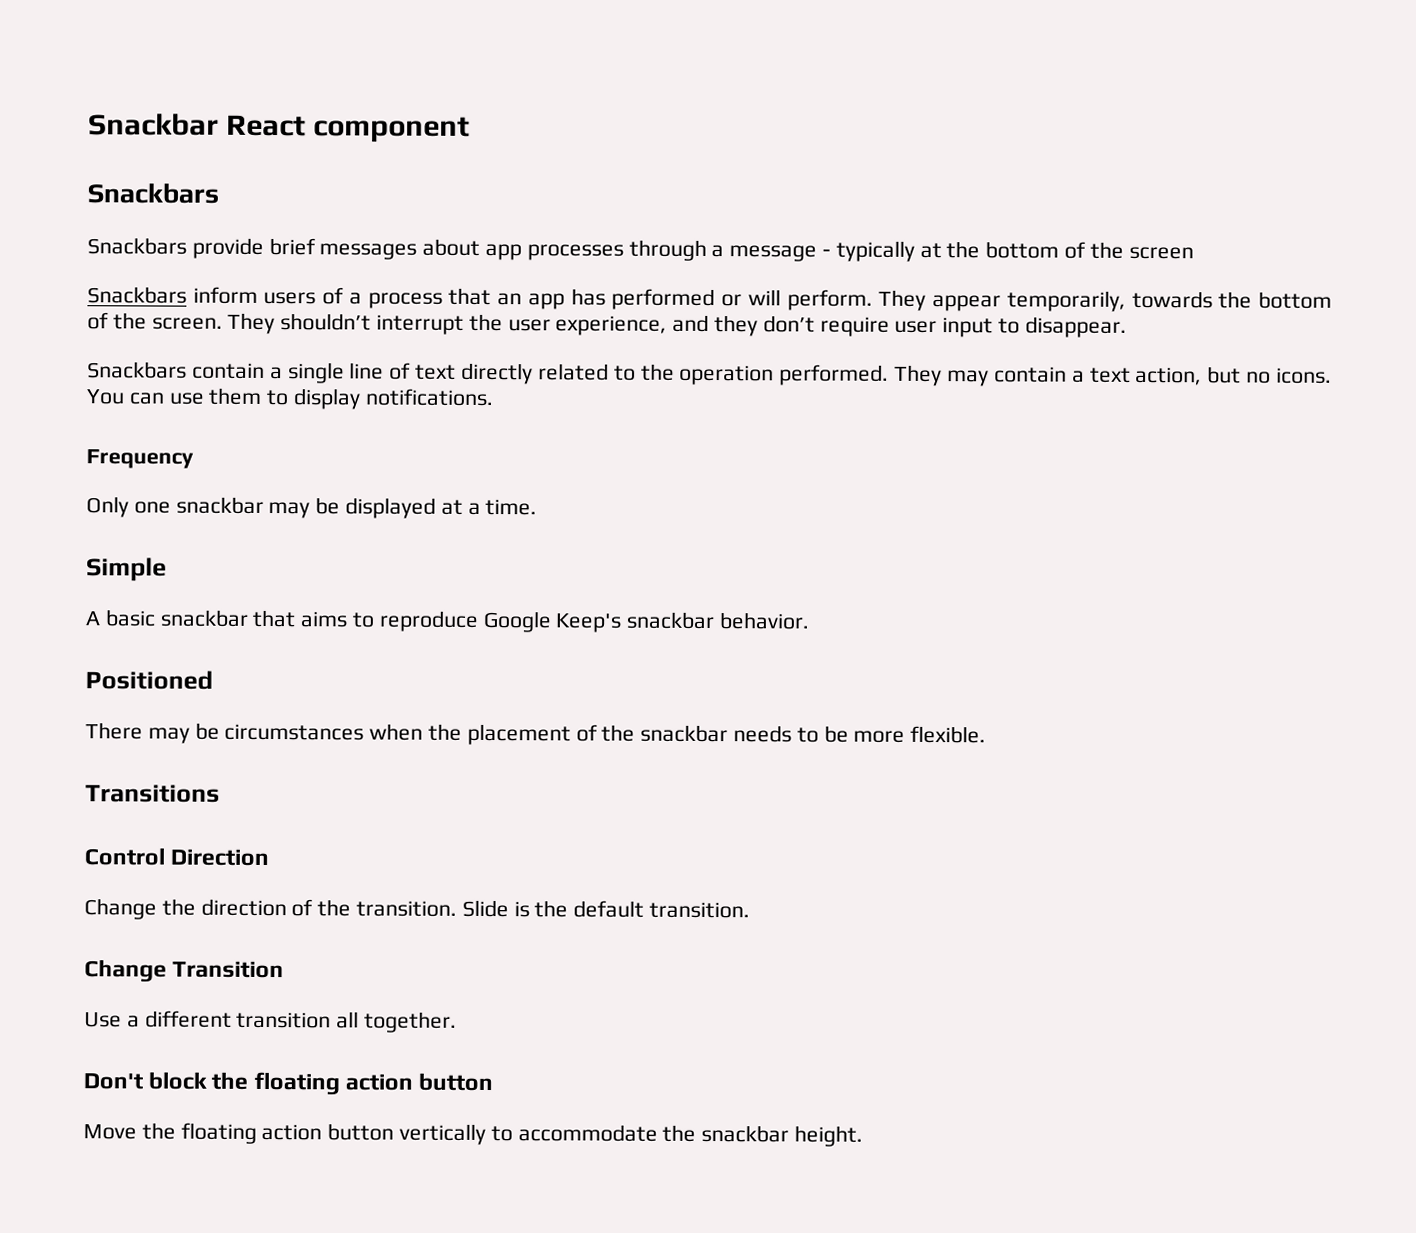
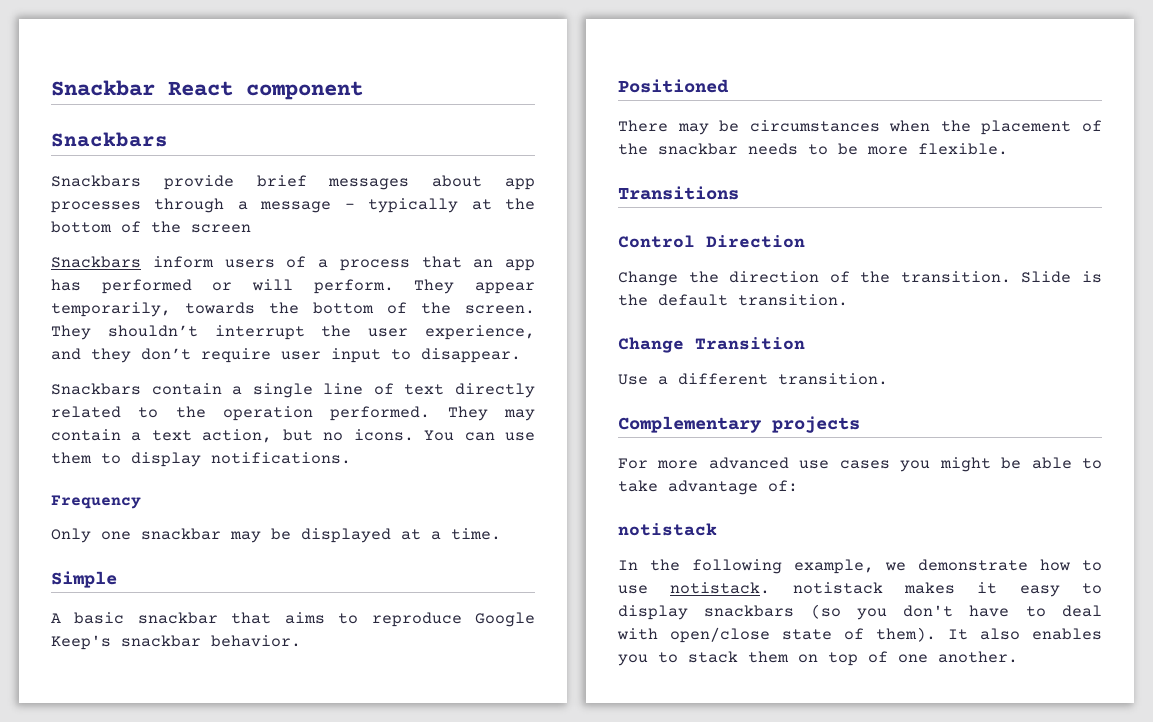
- Use a different transition all together.
- Don't block the floating action button
- Move the floating action button vertically to accommodate the snackbar height.
+ Use a different transition.
+ Complementary projects
+ For more advanced use cases you might be able to take advantage of:
+ notistack
+ In the following example, we demonstrate how to use notistack. notistack makes it easy to display snackbars (so you don't have to deal with open/close state of them). It also enables you to stack them on top of one another.

